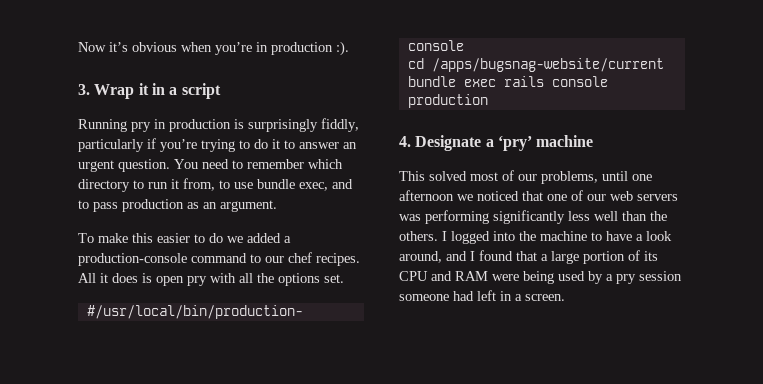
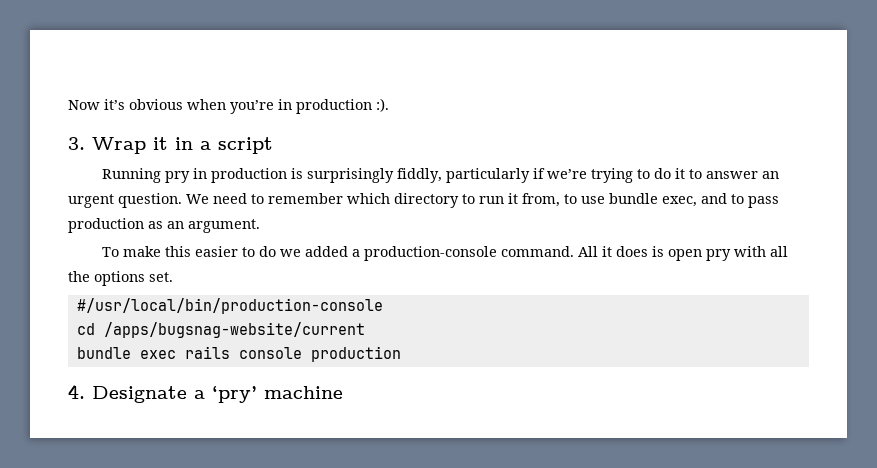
- Running pry in production is surprisingly fiddly, particularly if you’re trying to do it to answer an urgent question.
+ Running pry in production is surprisingly fiddly, particularly if we’re trying to do it to answer an urgent question.
- You need to remember which directory to run it from, to use bundle exec, and to pass production as an argument.
+ We need to remember which directory to run it from, to use bundle exec, and to pass production as an argument.
- To make this easier to do we added a production-console command to our chef recipes.
+ To make this easier to do we added a production-console command.
- This solved most of our problems, until one afternoon we noticed that one of our web servers was performing significantly less well than the others. I logged into the machine to have a look around, and I found that a large portion of its CPU and RAM were being used by a pry session someone had left in a screen.

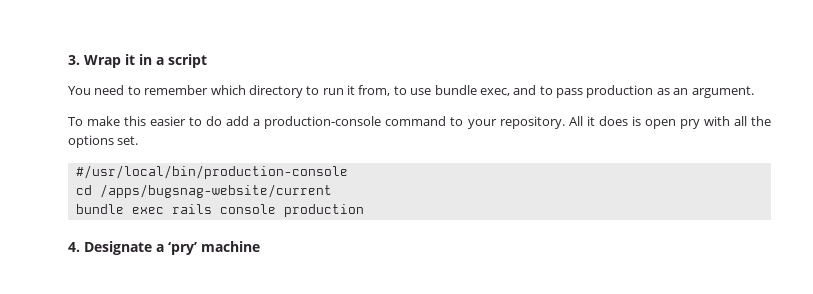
- Now it’s obvious when you’re in production :).
- Running pry in production is surprisingly fiddly, particularly if we’re trying to do it to answer an urgent question. We need to remember which directory to run it from, to use bundle exec, and to pass production as an argument.
+ You need to remember which directory to run it from, to use bundle exec, and to pass production as an argument.
- To make this easier to do we added a production-console command.
+ To make this easier to do add a production-console command to your repository.

